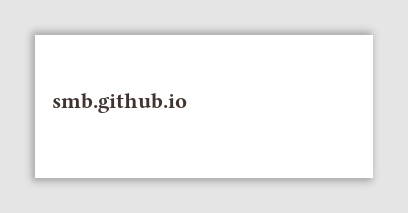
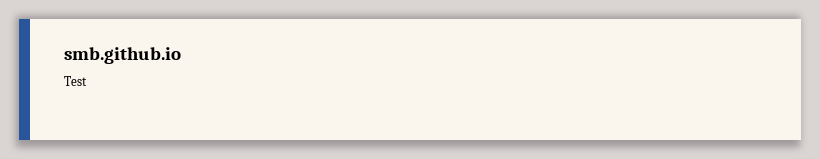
+ Test

